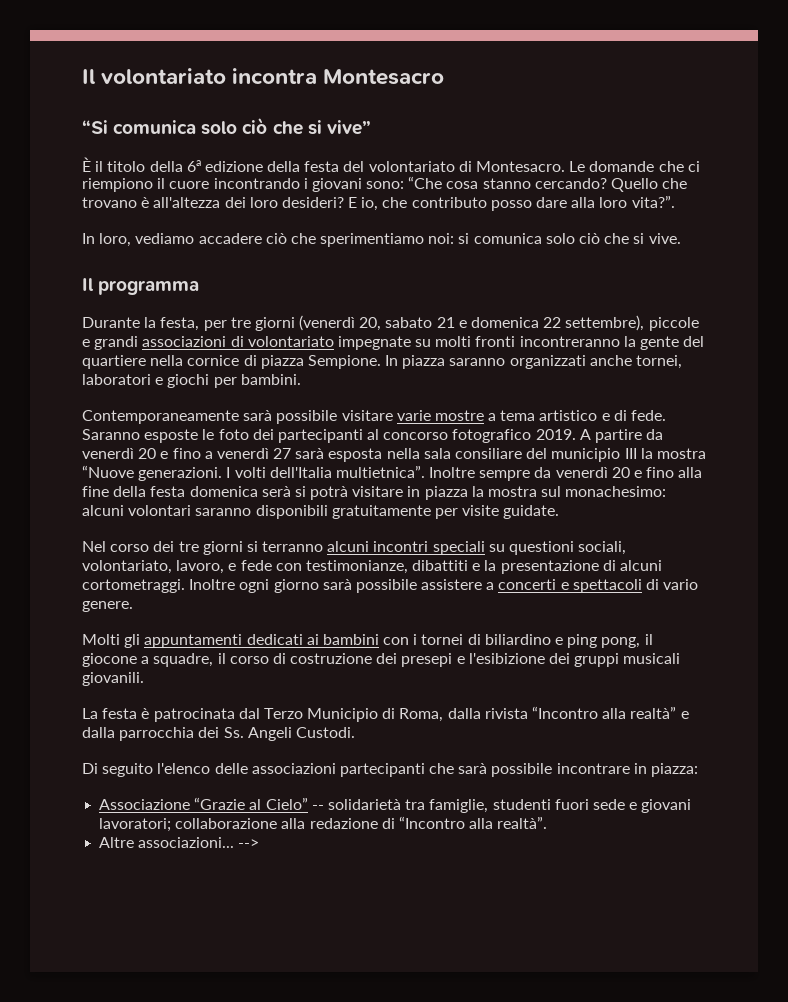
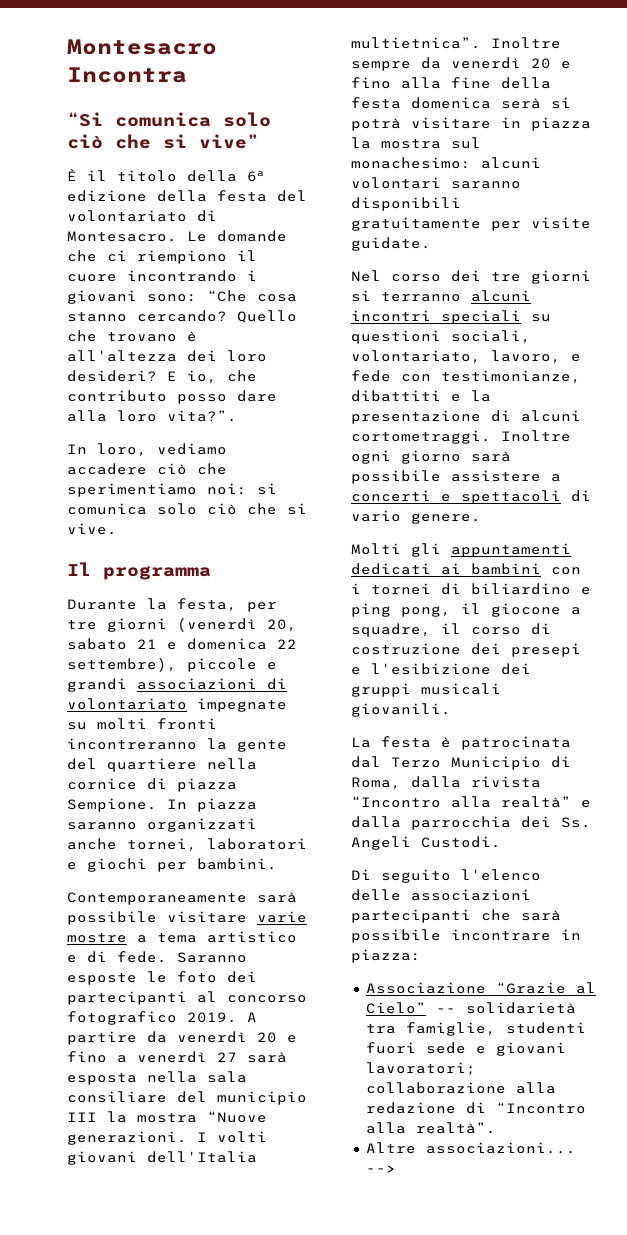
- Il volontariato incontra Montesacro
+ Montesacro Incontra
- I volti dell'Italia multietnica”.
+ I volti giovani dell'Italia multietnica”.

